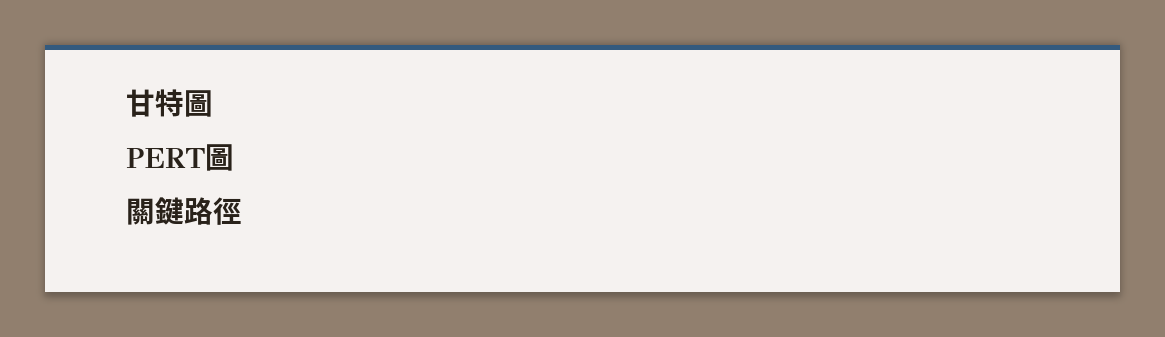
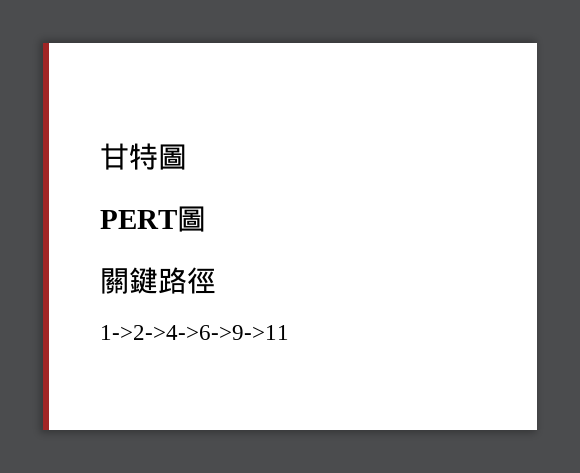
+ 1->2->4->6->9->11

